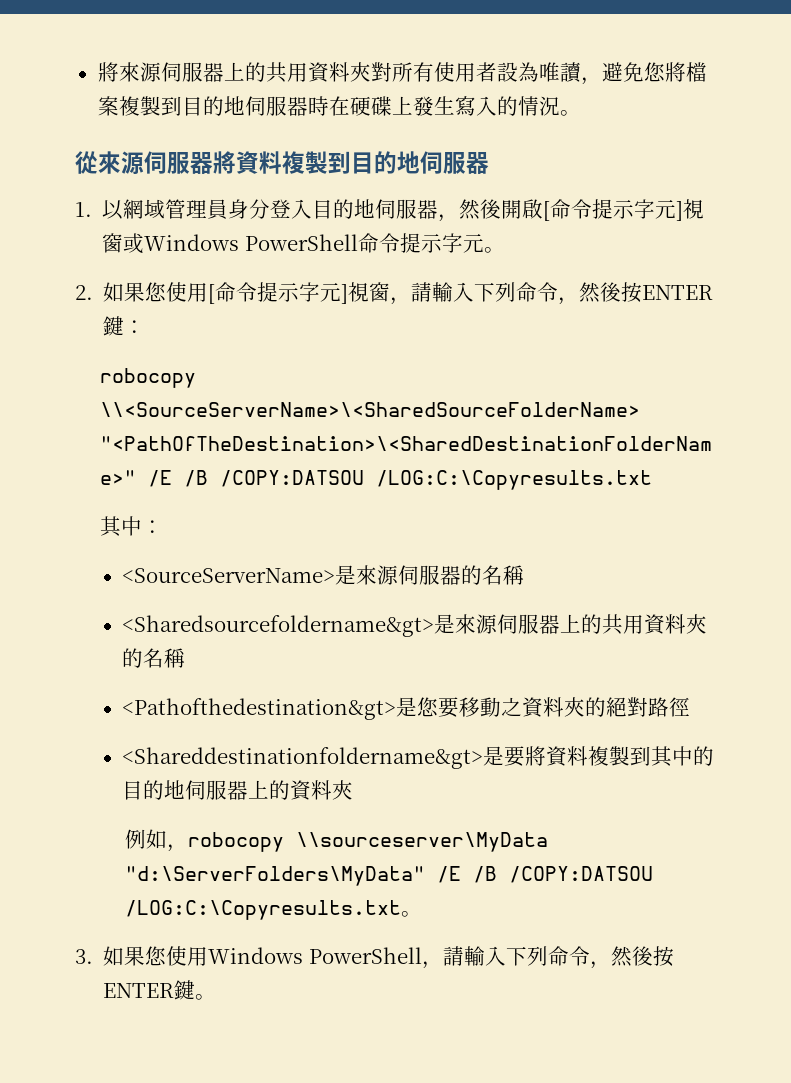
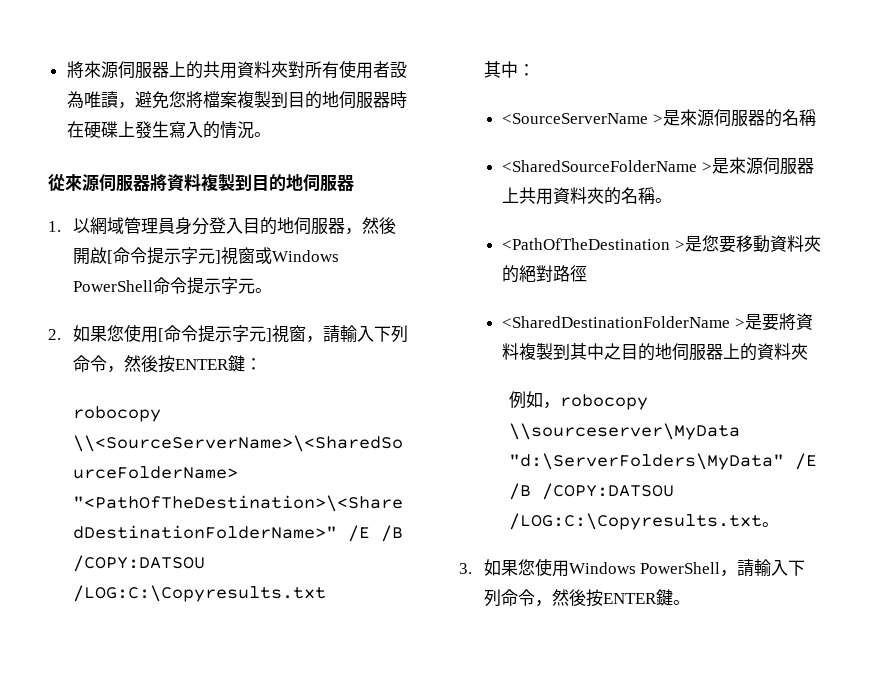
- <SourceServerName>是來源伺服器的名稱
+ <SourceServerName >是來源伺服器的名稱
- <Sharedsourcefoldername&gt>是來源伺服器上的共用資料夾的名稱
- <Pathofthedestination&gt>是您要移動之資料夾的絕對路徑
+ <SharedSourceFolderName >是來源伺服器上共用資料夾的名稱。
+ <PathOfTheDestination >是您要移動資料夾的絕對路徑
- <Shareddestinationfoldername&gt>是要將資料複製到其中的目的地伺服器上的資料夾
+ <SharedDestinationFolderName >是要將資料複製到其中之目的地伺服器上的資料夾

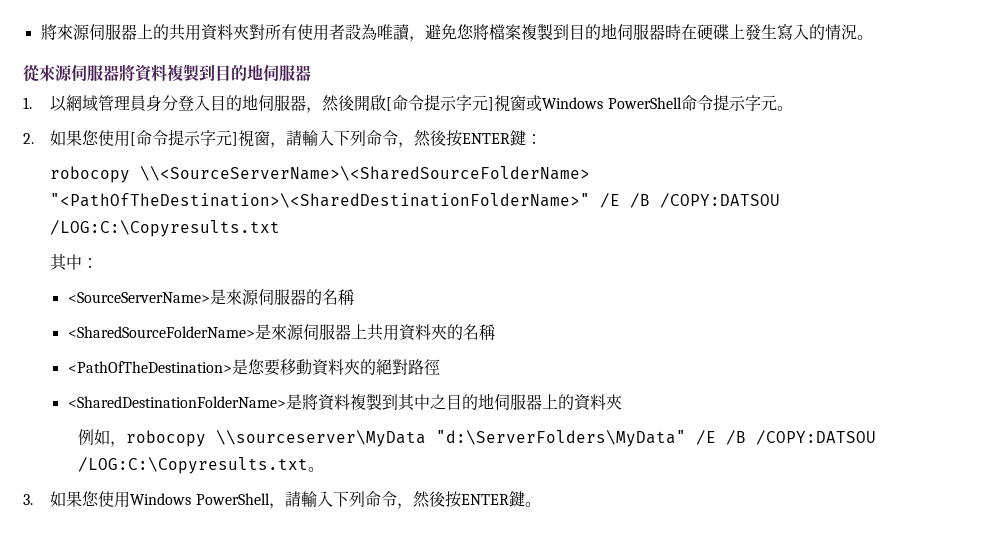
- <SourceServerName >是來源伺服器的名稱
+ <SourceServerName>是來源伺服器的名稱
- <SharedSourceFolderName >是來源伺服器上共用資料夾的名稱。
- <PathOfTheDestination >是您要移動資料夾的絕對路徑
+ <SharedSourceFolderName>是來源伺服器上共用資料夾的名稱
+ <PathOfTheDestination>是您要移動資料夾的絕對路徑
- <SharedDestinationFolderName >是要將資料複製到其中之目的地伺服器上的資料夾
+ <SharedDestinationFolderName>是將資料複製到其中之目的地伺服器上的資料夾

